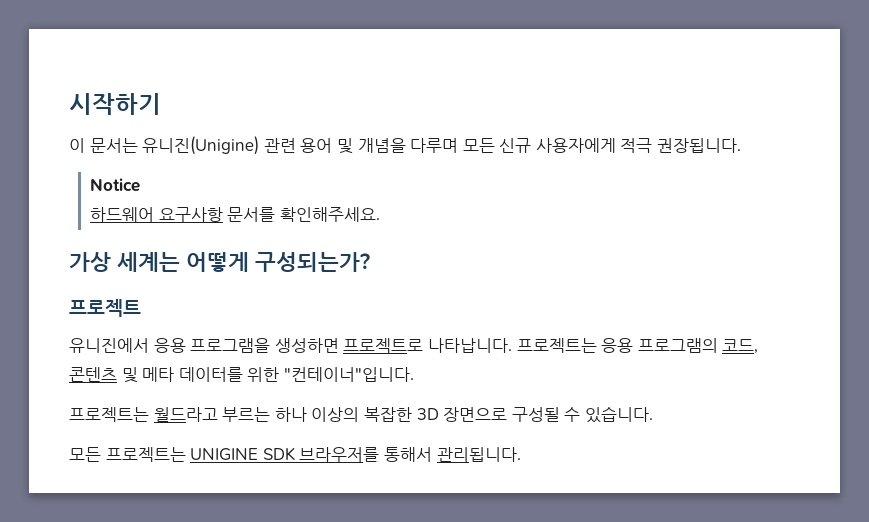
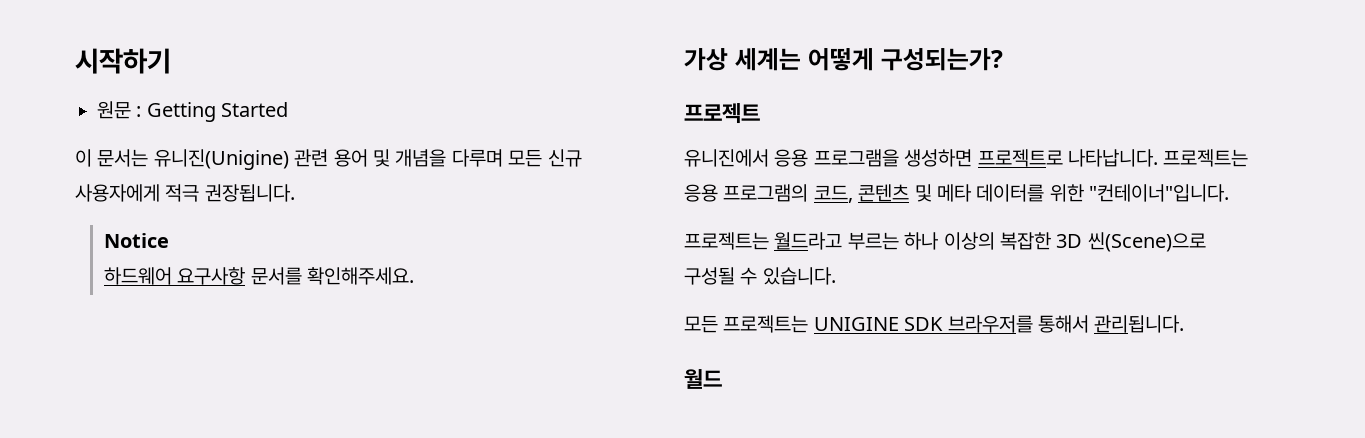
+ 원문 : Getting Started
- 프로젝트는 월드라고 부르는 하나 이상의 복잡한 3D 장면으로 구성될 수 있습니다.
+ 프로젝트는 월드라고 부르는 하나 이상의 복잡한 3D 씬(Scene)으로 구성될 수 있습니다.
+ 월드

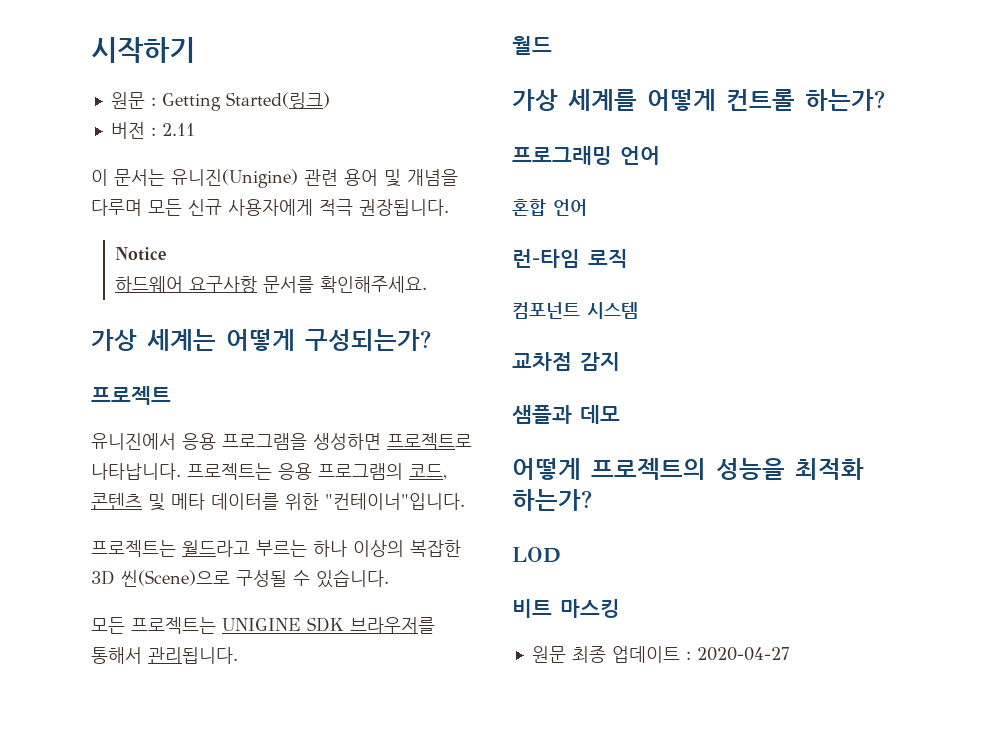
- 원문 : Getting Started
+ 원문 : Getting Started(링크)
+ 버전 : 2.11
+ 가상 세계를 어떻게 컨트롤 하는가?
+ 프로그래밍 언어
+ 혼합 언어
+ 런-타임 로직
+ 컴포넌트 시스템
+ 교차점 감지
+ 샘플과 데모
+ 어떻게 프로젝트의 성능을 최적화 하는가?
+ LOD
+ 비트 마스킹
+ 원문 최종 업데이트 : 2020-04-27

